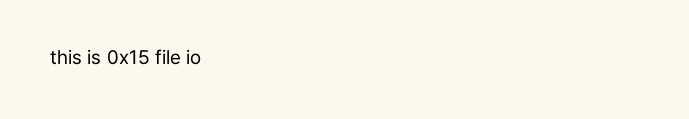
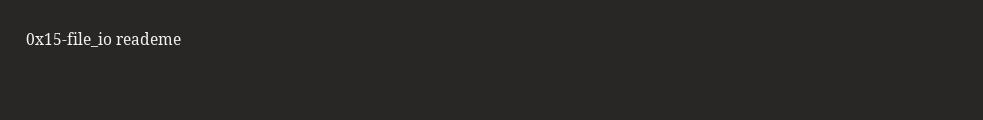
- this is 0x15 file io
+ 0x15-file_io reademe

